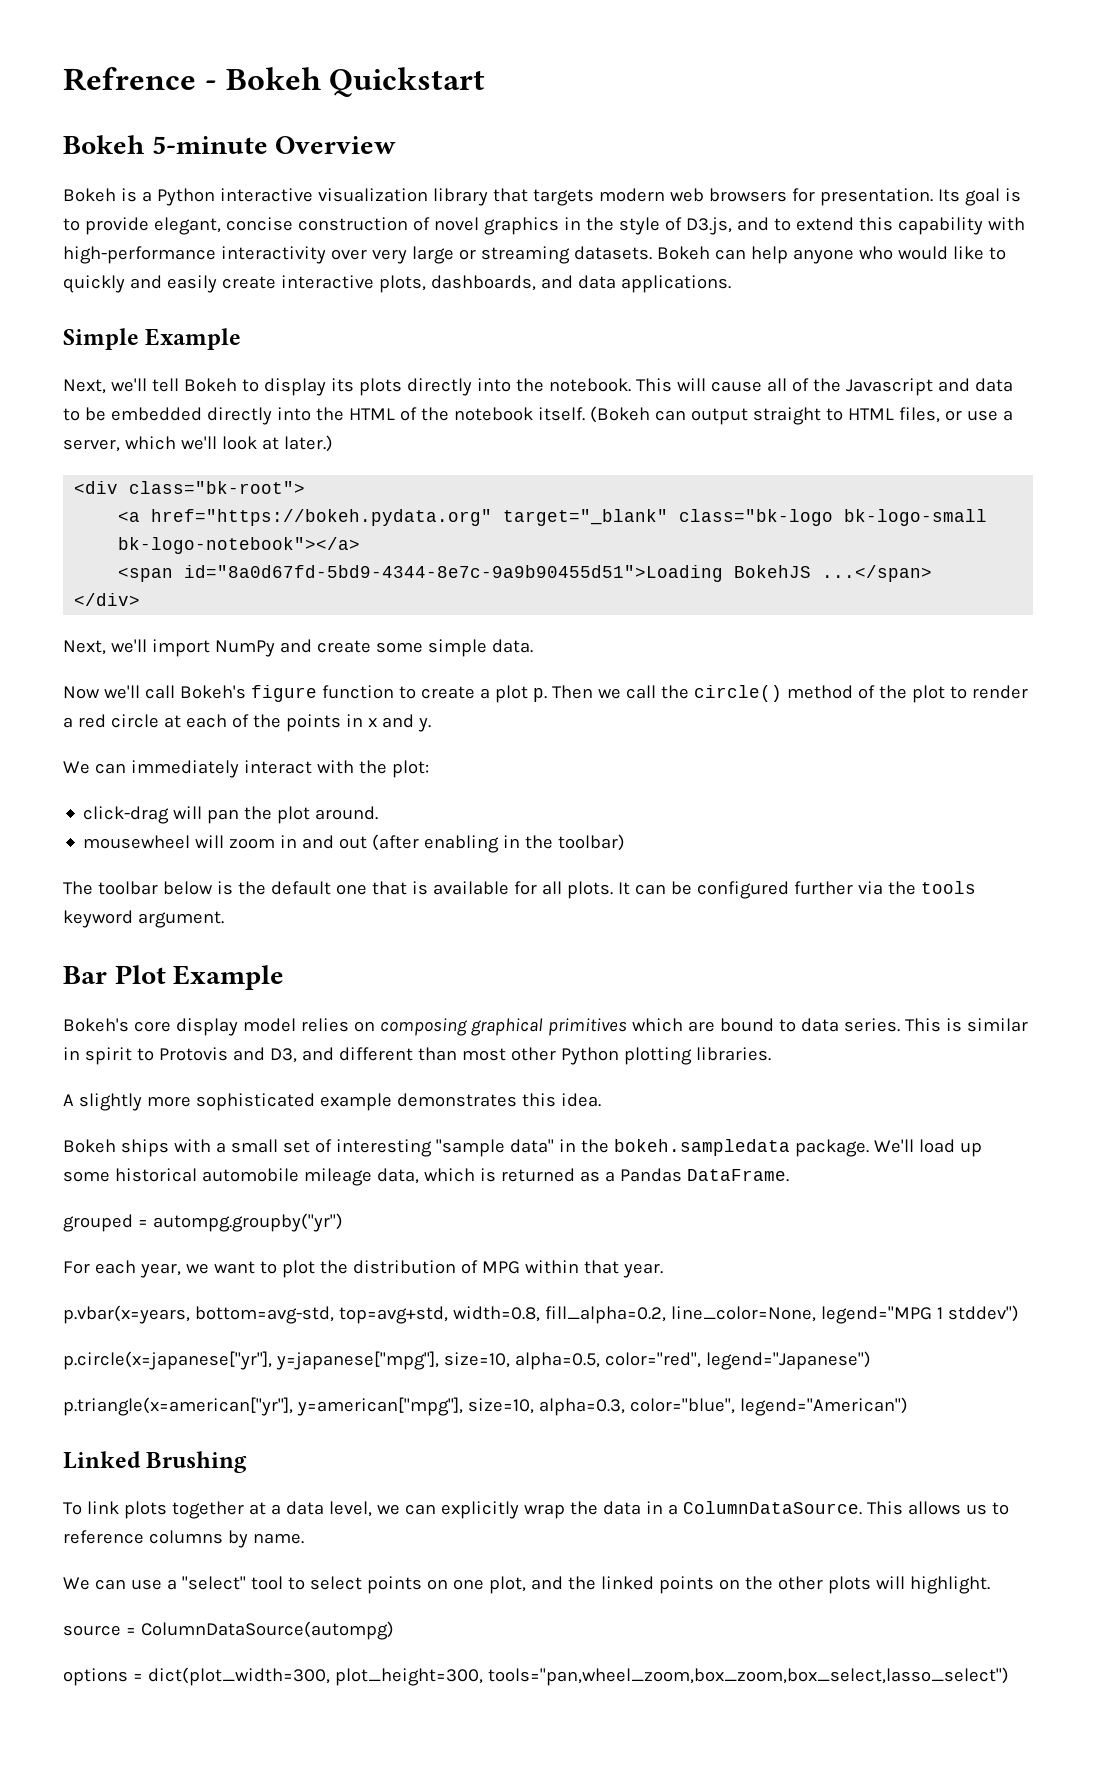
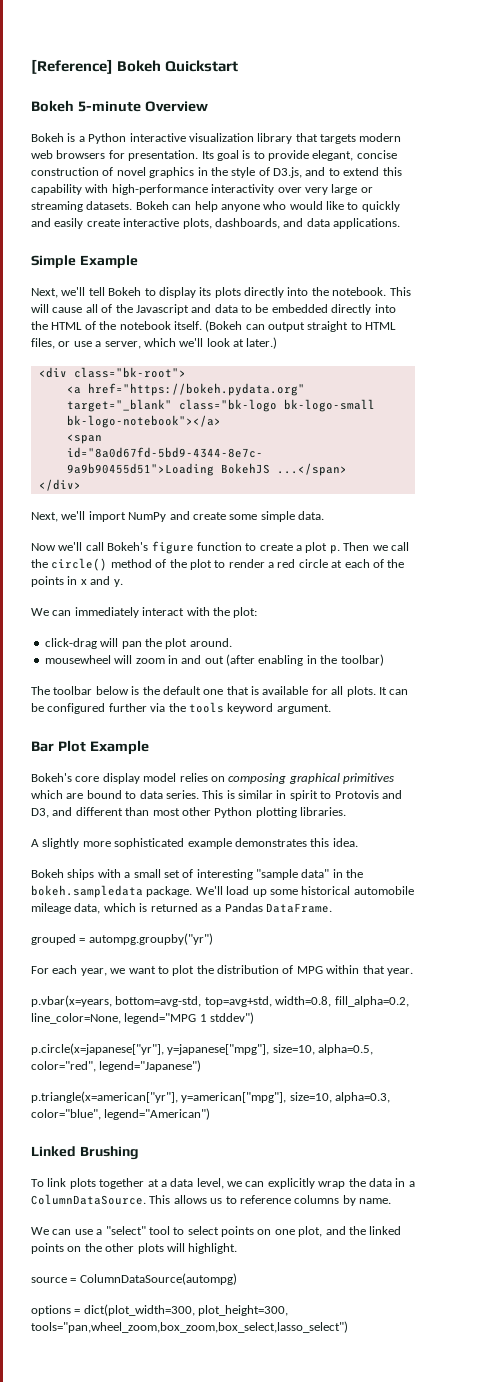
- Refrence - Bokeh Quickstart
+ [Reference] Bokeh Quickstart

